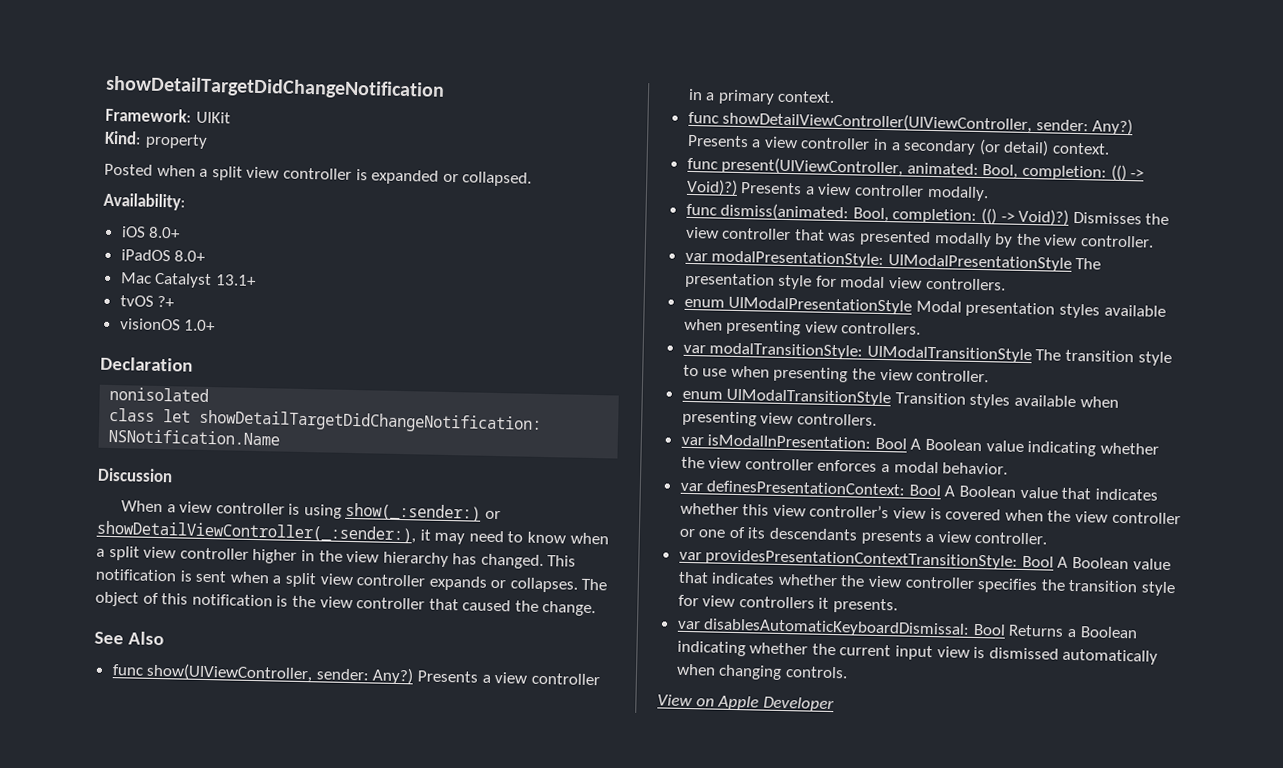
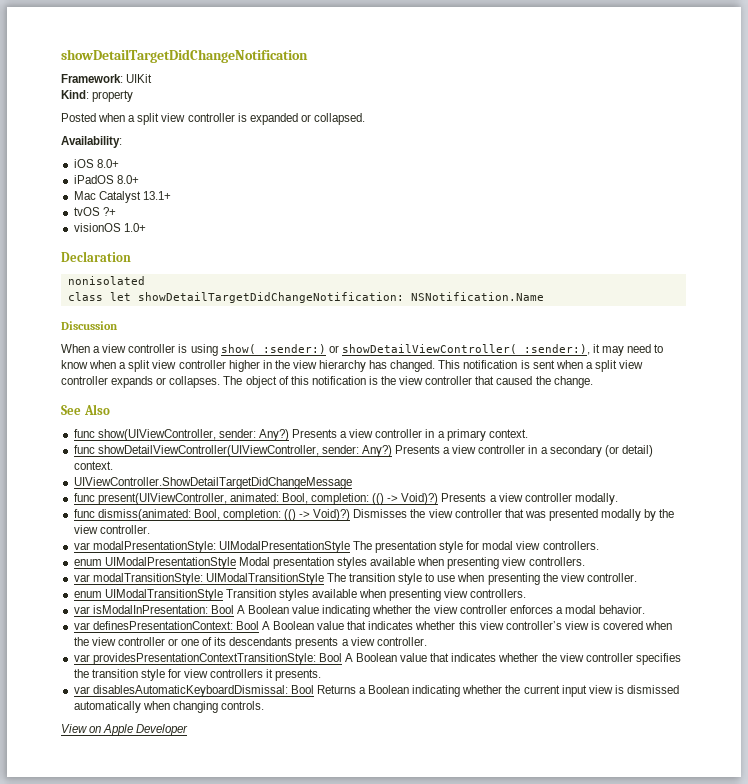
+ UIViewController.ShowDetailTargetDidChangeMessage

